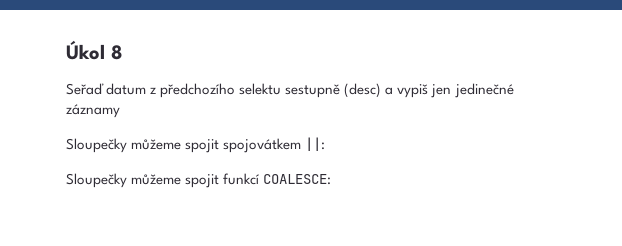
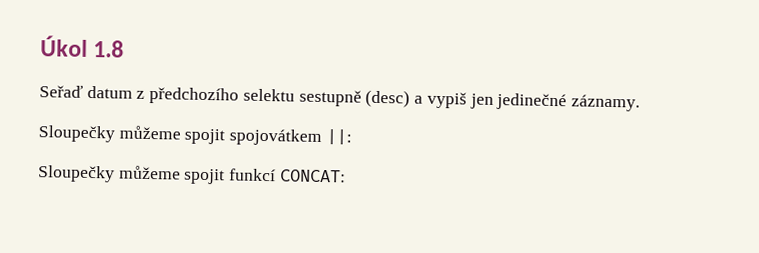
- Úkol 8
+ Úkol 1.8
- Seřaď datum z předchozího selektu sestupně (desc) a vypiš jen jedinečné záznamy
+ Seřaď datum z předchozího selektu sestupně (desc) a vypiš jen jedinečné záznamy.
- Sloupečky můžeme spojit funkcí COALESCE:
+ Sloupečky můžeme spojit funkcí CONCAT:

